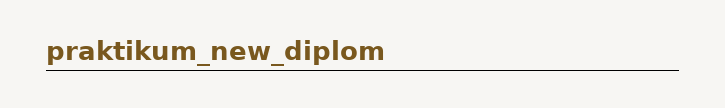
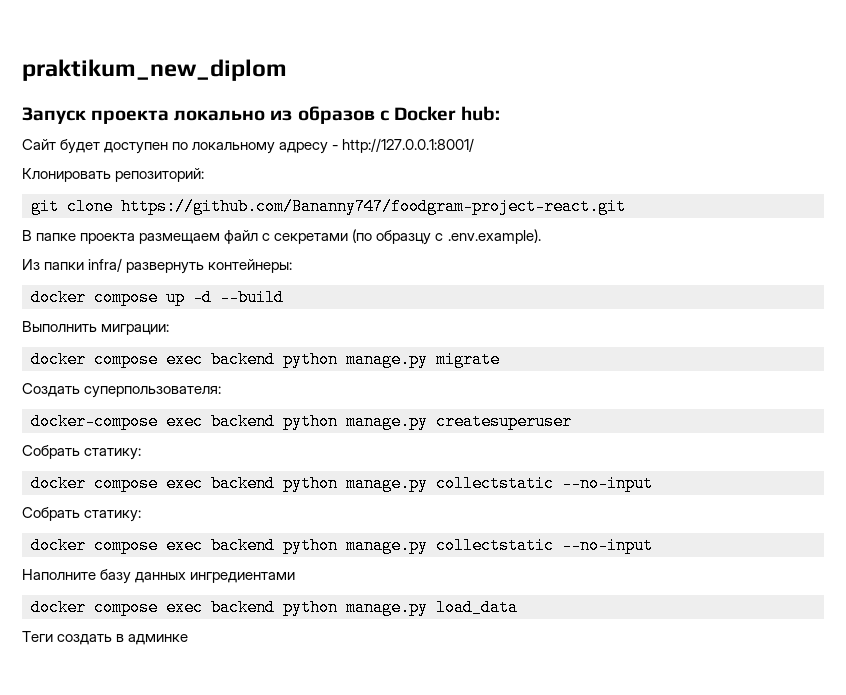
+ Запуск проекта локально из образов с Docker hub:
+ Сайт будет доступен по локальному адресу - http://127.0.0.1:8001/
+ Клонировать репозиторий:
+ git clone https://github.com/Bananny747/foodgram-project-react.git
+ В папкe проекта размещаем файл с секретами (по образцу с .env.example).
+ Из папки infra/ развернуть контейнеры:
+ docker compose up -d --build
+ Выполнить миграции:
+ docker compose exec backend python manage.py migrate
+ Создать суперпользователя:
+ docker-compose exec backend python manage.py createsuperuser
+ Собрать статику:
+ docker compose exec backend python manage.py collectstatic --no-input
+ Собрать статику:
+ docker compose exec backend python manage.py collectstatic --no-input
+ Наполните базу данных ингредиентами
+ docker compose exec backend python manage.py load_data
+ Теги создать в админке

